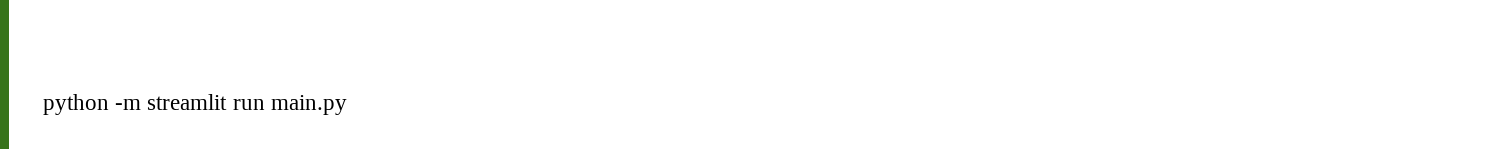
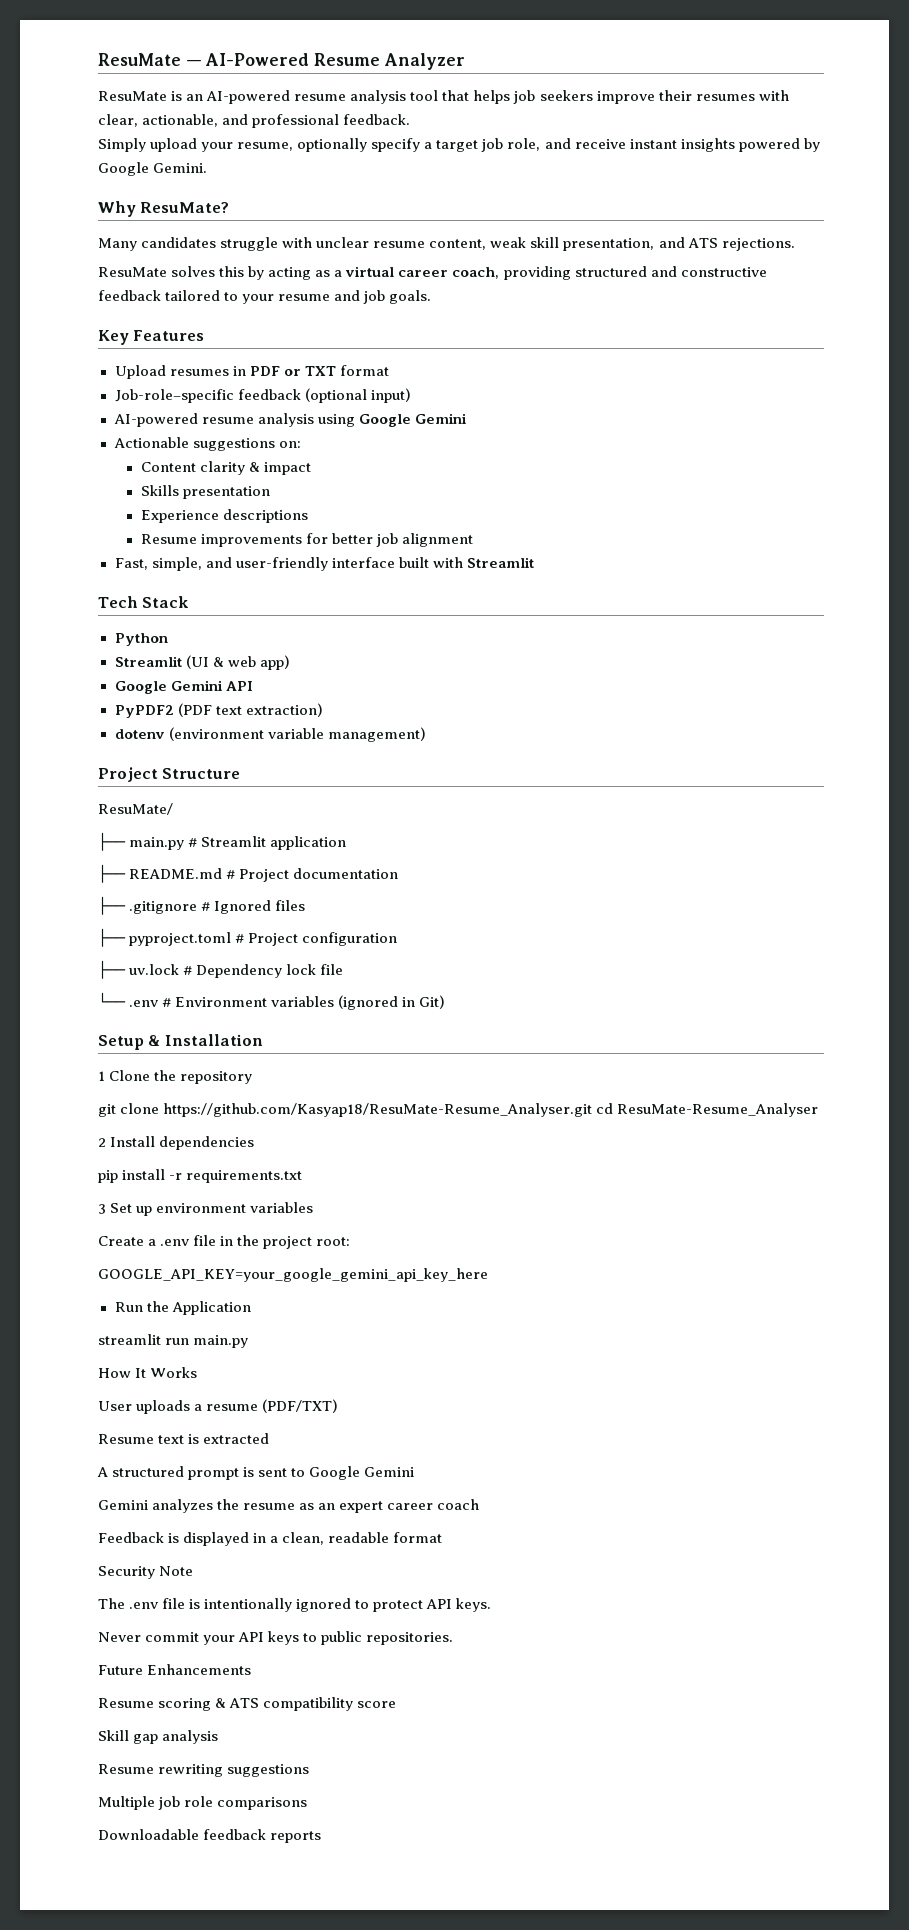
- python -m streamlit run main.py
+ ResuMate — AI-Powered Resume Analyzer
+ ResuMate is an AI-powered resume analysis tool that helps job seekers improve their resumes with clear, actionable, and professional feedback.
+ Simply upload your resume, optionally specify a target job role, and receive instant insights powered by Google Gemini.
+ Why ResuMate?
+ Many candidates struggle with unclear resume content, weak skill presentation, and ATS rejections.
+ ResuMate solves this by acting as a virtual career coach, providing structured and constructive feedback tailored to your resume and job goals.
+ Key Features
+ Upload resumes in PDF or TXT format
+ Job-role–specific feedback (optional input)
+ AI-powered resume analysis using Google Gemini
+ Actionable suggestions on:
+ Content clarity & impact
+ Skills presentation
+ Experience descriptions
+ Resume improvements for better job alignment
+ Fast, simple, and user-friendly interface built with Streamlit
+ Tech Stack
+ Python
+ Streamlit (UI & web app)
+ Google Gemini API
+ PyPDF2 (PDF text extraction)
+ dotenv (environment variable management)
+ Project Structure
+ ResuMate/
+ ├── main.py # Streamlit application
+ ├── README.md # Project documentation
+ ├── .gitignore # Ignored files
+ ├── pyproject.toml # Project configuration
+ ├── uv.lock # Dependency lock file
+ └── .env # Environment variables (ignored in Git)
+ Setup & Installation
+ 1 Clone the repository
+ git clone https://github.com/Kasyap18/ResuMate-Resume_Analyser.git cd ResuMate-Resume_Analyser
+ 2 Install dependencies
+ pip install -r requirements.txt
+ 3 Set up environment variables
+ Create a .env file in the project root:
+ GOOGLE_API_KEY=your_google_gemini_api_key_here
+ Run the Application
+ streamlit run main.py
+ How It Works
+ User uploads a resume (PDF/TXT)
+ Resume text is extracted
+ A structured prompt is sent to Google Gemini
+ Gemini analyzes the resume as an expert career coach
+ Feedback is displayed in a clean, readable format
+ Security Note
+ The .env file is intentionally ignored to protect API keys.
+ Never commit your API keys to public repositories.
+ Future Enhancements
+ Resume scoring & ATS compatibility score
+ Skill gap analysis
+ Resume rewriting suggestions
+ Multiple job role comparisons
+ Downloadable feedback reports

